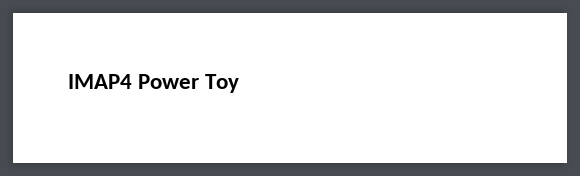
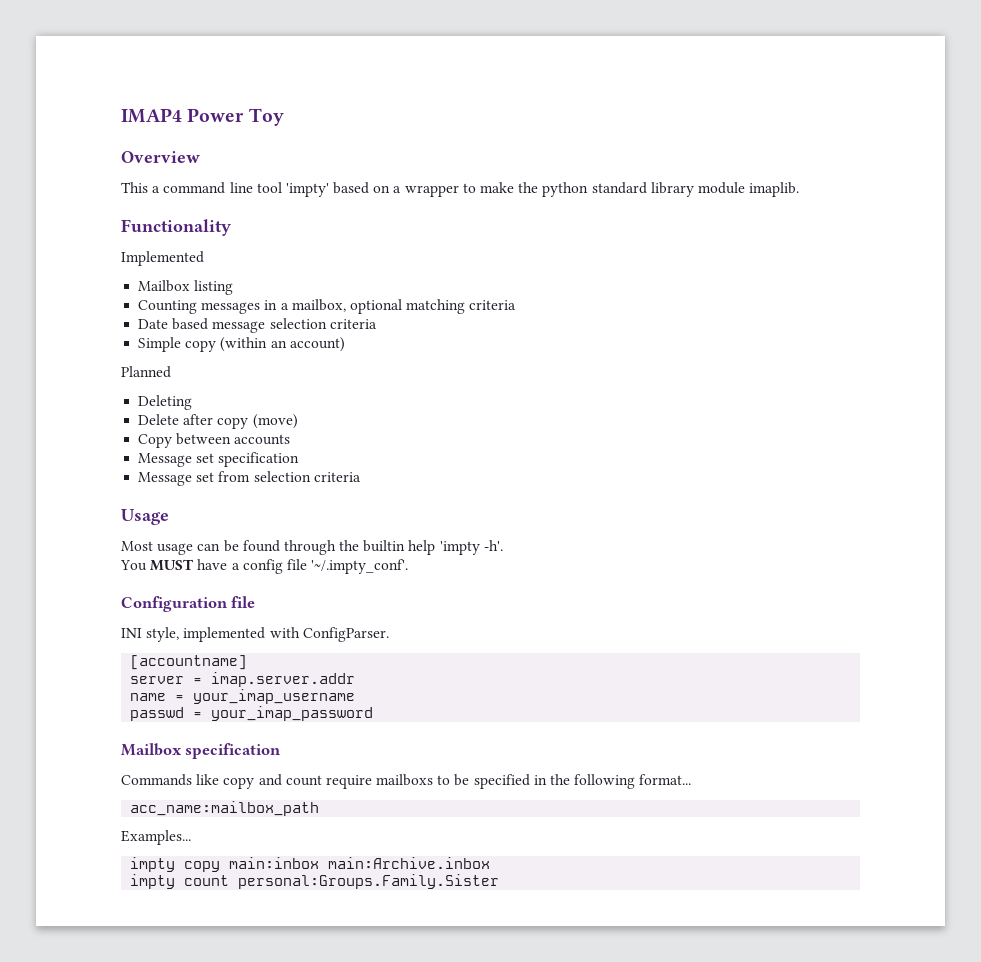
+ Overview
+ This a command line tool 'impty' based on a wrapper to make the python standard library module imaplib.
+ Functionality
+ Implemented
+ Mailbox listing
+ Counting messages in a mailbox, optional matching criteria
+ Date based message selection criteria
+ Simple copy (within an account)
+ Planned
+ Deleting
+ Delete after copy (move)
+ Copy between accounts
+ Message set specification
+ Message set from selection criteria
+ Usage
+ Most usage can be found through the builtin help 'impty -h'.
+ You MUST have a config file '~/.impty_conf'.
+ Configuration file
+ INI style, implemented with ConfigParser.
+ [accountname]
+ server = imap.server.addr
+ name = your_imap_username
+ passwd = your_imap_password
+ Mailbox specification
+ Commands like copy and count require mailboxs to be specified in the following format...
+ acc_name:mailbox_path
+ Examples...
+ impty copy main:inbox main:Archive.inbox
+ impty count personal:Groups.Family.Sister

